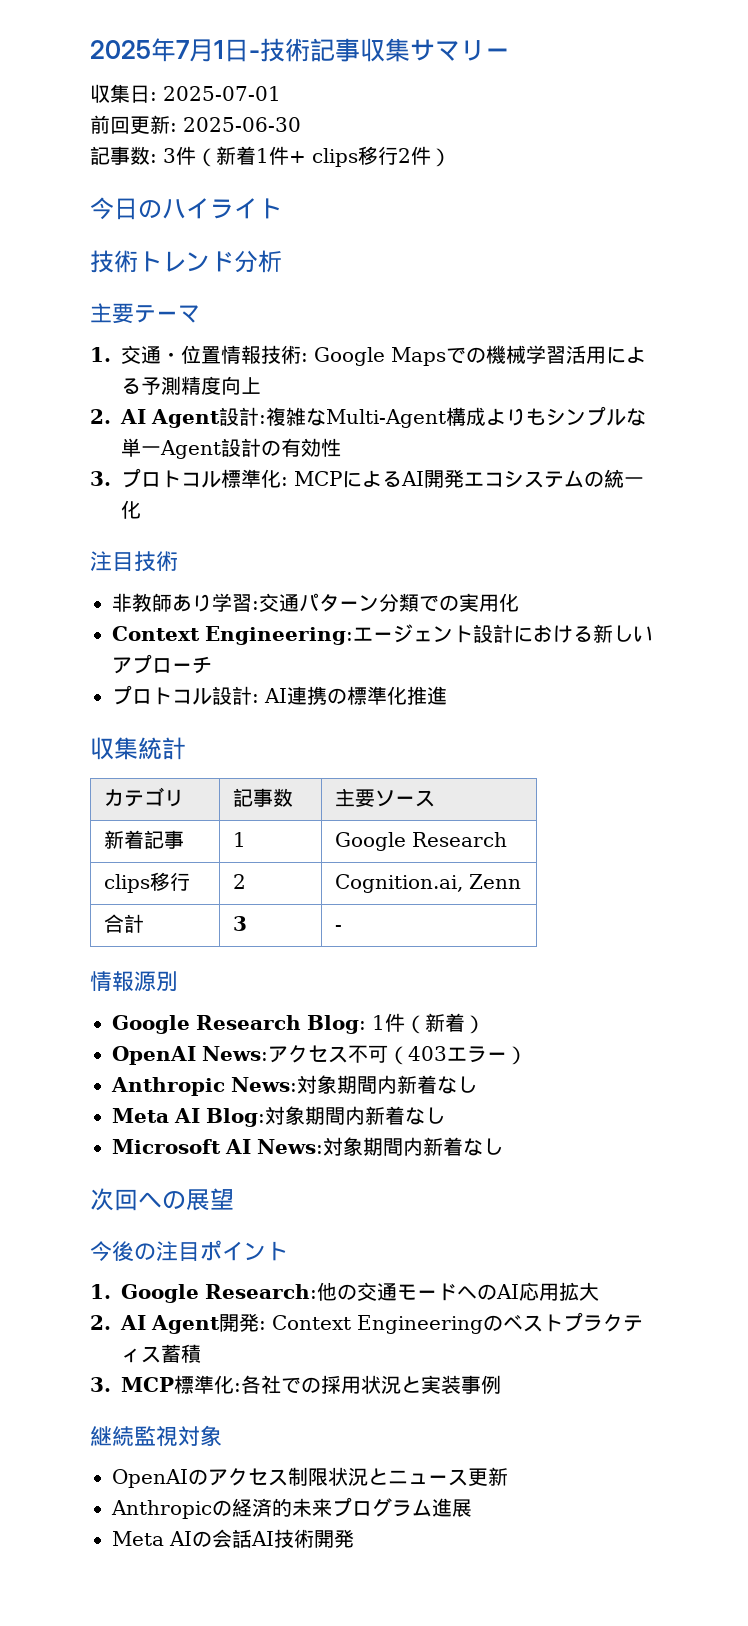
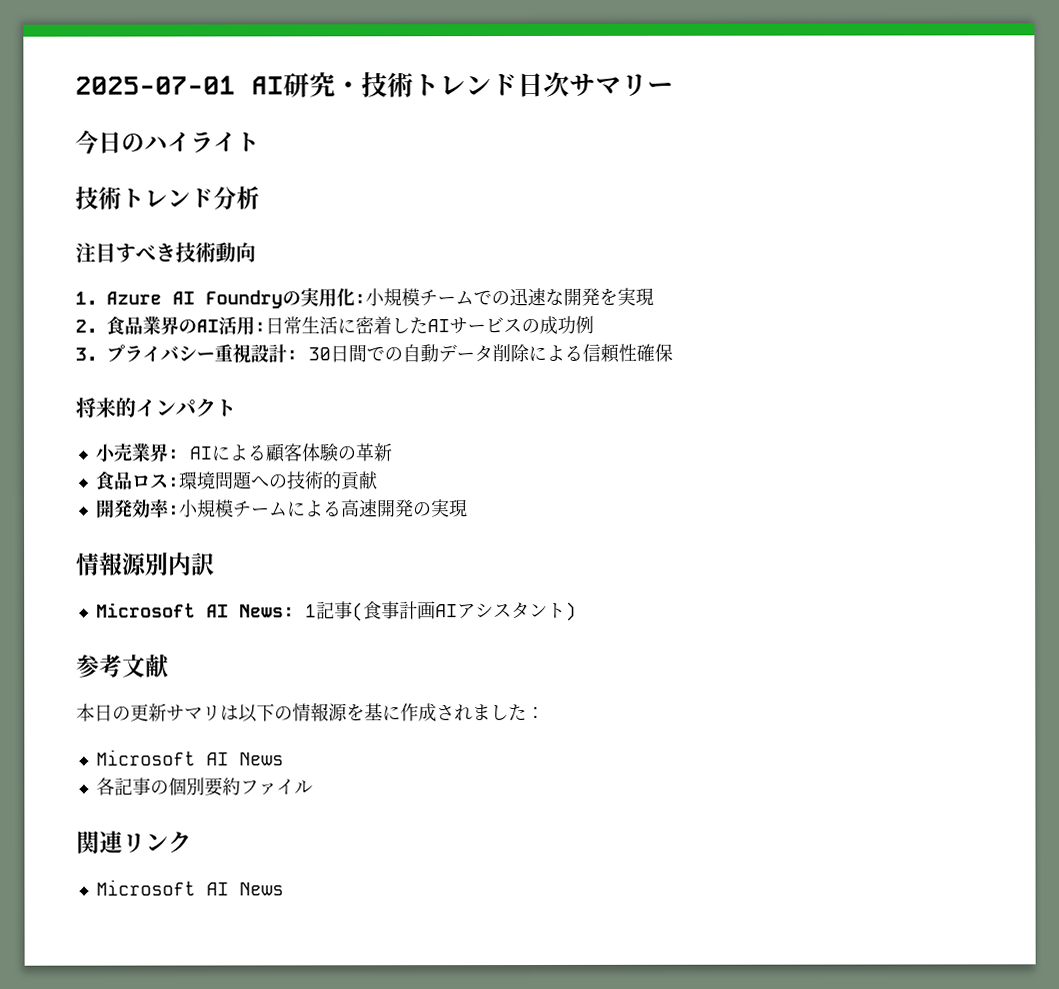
- 2025年7月1日-技術記事収集サマリー
- 収集日: 2025-07-01
- 前回更新: 2025-06-30
- 記事数: 3件（新着1件+ clips移行2件）
+ 2025-07-01 AI研究・技術トレンド日次サマリー
- 主要テーマ
- 1.交通・位置情報技術: Google Mapsでの機械学習活用による予測精度向上
- 2. AI Agent設計:複雑なMulti-Agent構成よりもシンプルな単一Agent設計の有効性
- 3.プロトコル標準化: MCPによるAI開発エコシステムの統一化
- 注目技術
- 非教師あり学習:交通パターン分類での実用化
- Context Engineering:エージェント設計における新しいアプローチ
- プロトコル設計: AI連携の標準化推進
- 収集統計
- カテゴリ | 記事数 | 主要ソース
- 新着記事 | 1 | Google Research
- clips移行 | 2 | Cognition.ai, Zenn
- 合計 | 3 | -
- 情報源別
- Google Research Blog: 1件（新着）
- OpenAI News:アクセス不可（403エラー）
- Anthropic News:対象期間内新着なし
- Meta AI Blog:対象期間内新着なし
- Microsoft AI News:対象期間内新着なし
- 次回への展望
- 今後の注目ポイント
- 1. Google Research:他の交通モードへのAI応用拡大
- 2. AI Agent開発: Context Engineeringのベストプラクティス蓄積
- 3. MCP標準化:各社での採用状況と実装事例
- 継続監視対象
- OpenAIのアクセス制限状況とニュース更新
- Anthropicの経済的未来プログラム進展
- Meta AIの会話AI技術開発
+ 注目すべき技術動向
+ 1. Azure AI Foundryの実用化:小規模チームでの迅速な開発を実現
+ 2.食品業界のAI活用:日常生活に密着したAIサービスの成功例
+ 3.プライバシー重視設計: 30日間での自動データ削除による信頼性確保
+ 将来的インパクト
+ 小売業界: AIによる顧客体験の革新
+ 食品ロス:環境問題への技術的貢献
+ 開発効率:小規模チームによる高速開発の実現
+ 情報源別内訳
+ Microsoft AI News: 1記事(食事計画AIアシスタント)
+ 参考文献
+ 本日の更新サマリは以下の情報源を基に作成されました：
+ Microsoft AI News
+ 各記事の個別要約ファイル
+ 関連リンク
+ Microsoft AI News

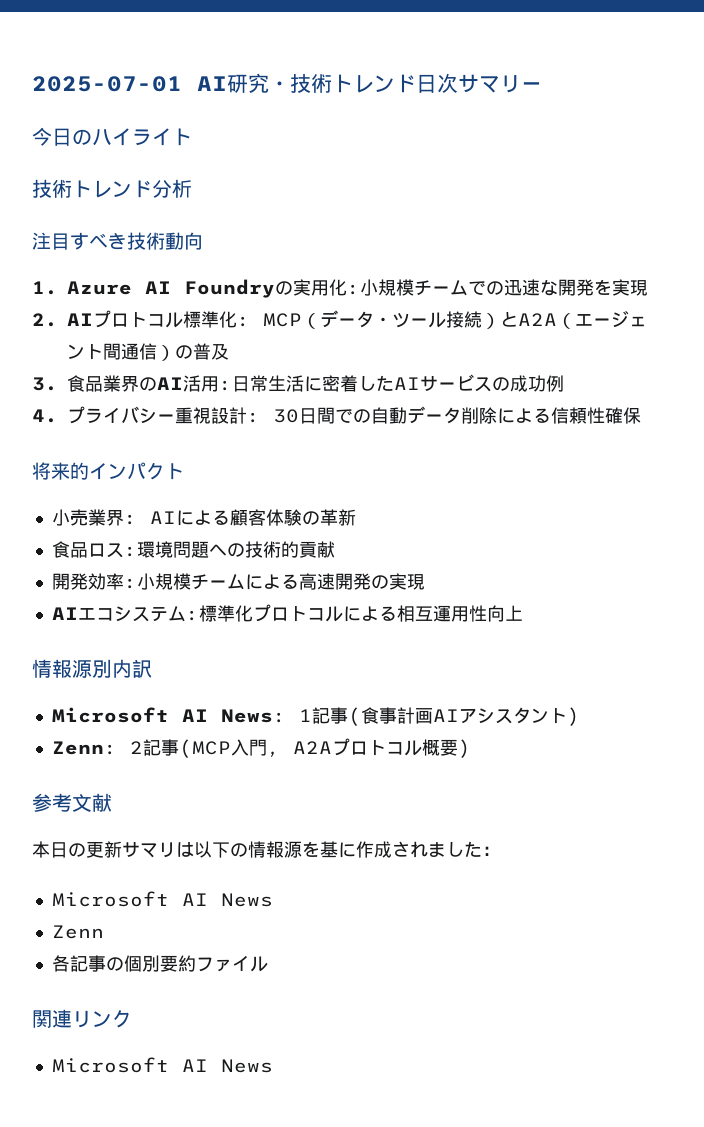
- 2.食品業界のAI活用:日常生活に密着したAIサービスの成功例
+ 2. AIプロトコル標準化: MCP（データ・ツール接続）とA2A（エージェント間通信）の普及
+ 3.食品業界のAI活用:日常生活に密着したAIサービスの成功例
- 3.プライバシー重視設計: 30日間での自動データ削除による信頼性確保
+ 4.プライバシー重視設計: 30日間での自動データ削除による信頼性確保
+ AIエコシステム:標準化プロトコルによる相互運用性向上
+ Zenn: 2記事(MCP入門, A2Aプロトコル概要)
+ Zenn

